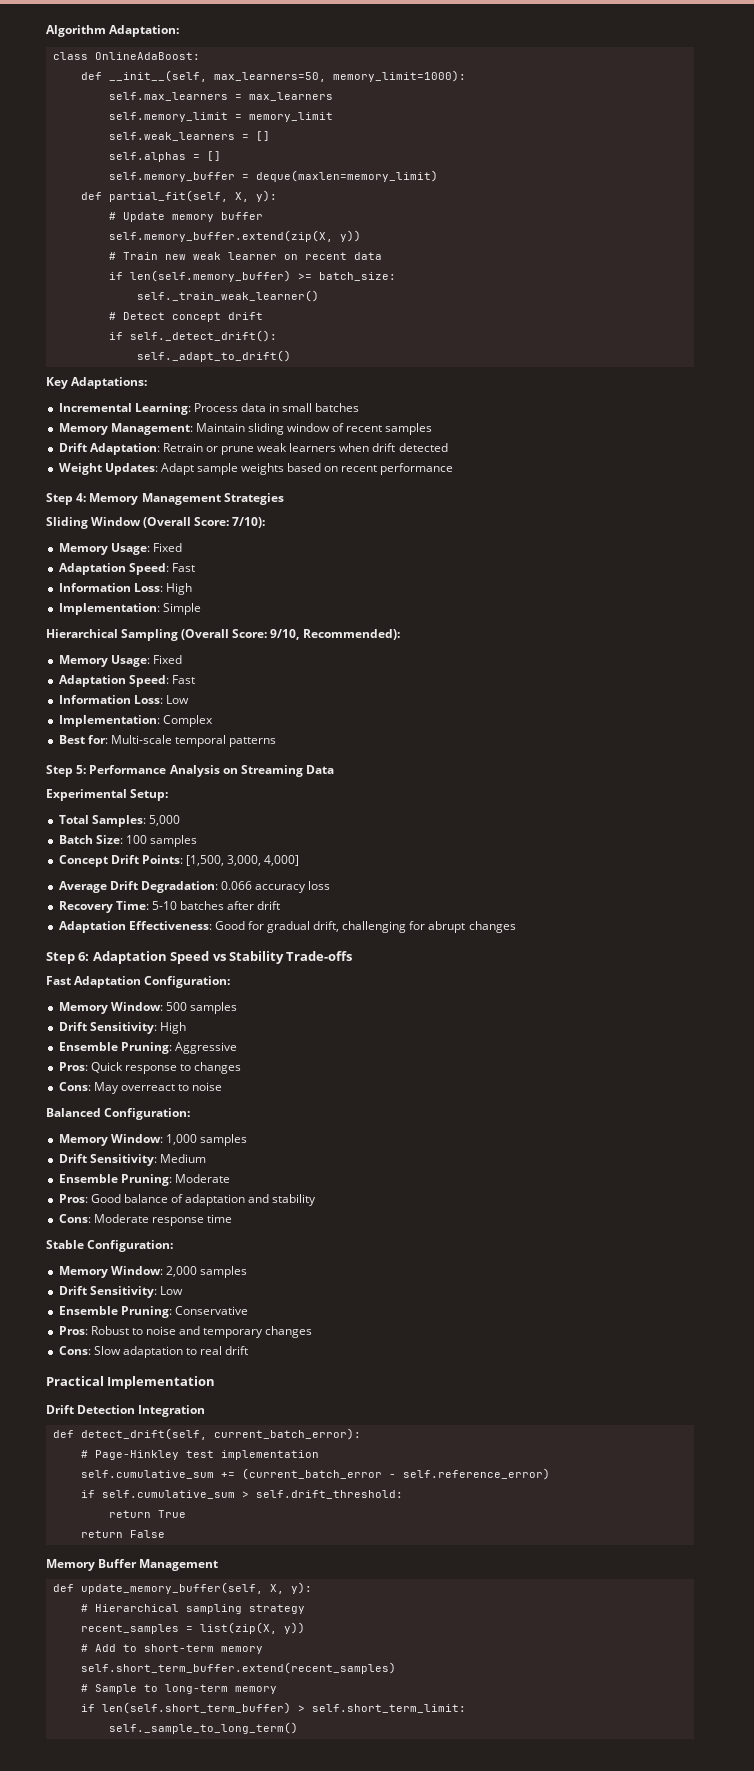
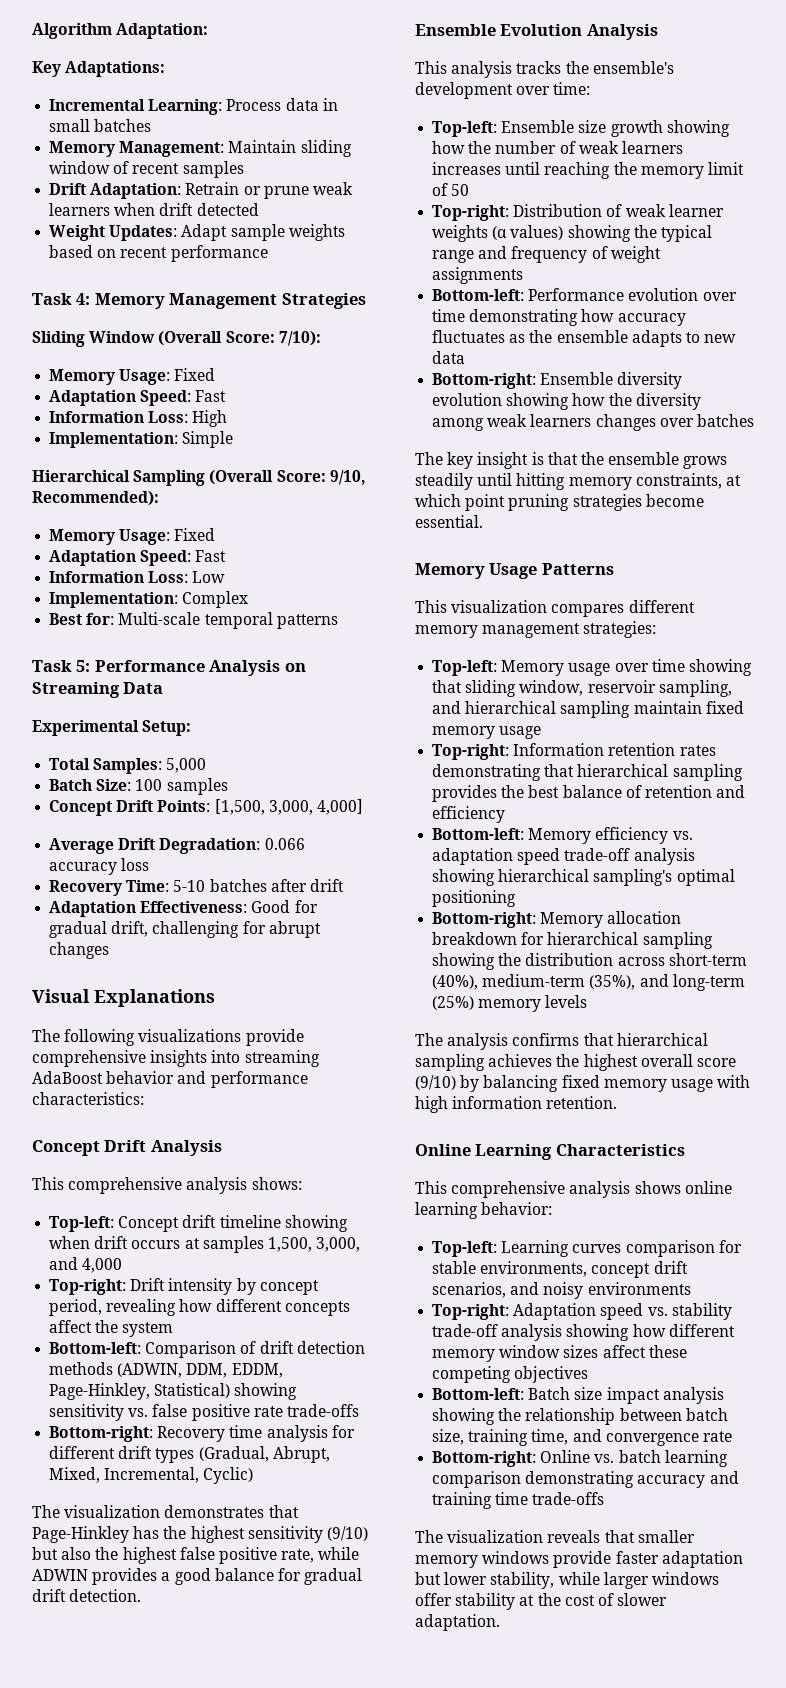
- class OnlineAdaBoost:
- def __init__(self, max_learners=50, memory_limit=1000):
- self.max_learners = max_learners
- self.memory_limit = memory_limit
- self.weak_learners = []
- self.alphas = []
- self.memory_buffer = deque(maxlen=memory_limit)
- def partial_fit(self, X, y):
- # Update memory buffer
- self.memory_buffer.extend(zip(X, y))
- # Train new weak learner on recent data
- if len(self.memory_buffer) >= batch_size:
- self._train_weak_learner()
- # Detect concept drift
- if self._detect_drift():
- self._adapt_to_drift()
- Step 4: Memory Management Strategies
+ Task 4: Memory Management Strategies
- Step 5: Performance Analysis on Streaming Data
+ Task 5: Performance Analysis on Streaming Data
- Step 6: Adaptation Speed vs Stability Trade-offs
- Fast Adaptation Configuration:
- Memory Window: 500 samples
- Drift Sensitivity: High
- Ensemble Pruning: Aggressive
- Pros: Quick response to changes
- Cons: May overreact to noise
- Balanced Configuration:
- Memory Window: 1,000 samples
- Drift Sensitivity: Medium
- Ensemble Pruning: Moderate
- Pros: Good balance of adaptation and stability
- Cons: Moderate response time
- Stable Configuration:
- Memory Window: 2,000 samples
- Drift Sensitivity: Low
- Ensemble Pruning: Conservative
- Pros: Robust to noise and temporary changes
- Cons: Slow adaptation to real drift
- Practical Implementation
- Drift Detection Integration
- def detect_drift(self, current_batch_error):
- # Page-Hinkley test implementation
- self.cumulative_sum += (current_batch_error - self.reference_error)
- if self.cumulative_sum > self.drift_threshold:
- return True
- return False
- Memory Buffer Management
- def update_memory_buffer(self, X, y):
- # Hierarchical sampling strategy
- recent_samples = list(zip(X, y))
- # Add to short-term memory
- self.short_term_buffer.extend(recent_samples)
- # Sample to long-term memory
- if len(self.short_term_buffer) > self.short_term_limit:
- self._sample_to_long_term()
+ Visual Explanations
+ The following visualizations provide comprehensive insights into streaming AdaBoost behavior and performance characteristics:
+ Concept Drift Analysis
+ This comprehensive analysis shows:
+ Top-left: Concept drift timeline showing when drift occurs at samples 1,500, 3,000, and 4,000
+ Top-right: Drift intensity by concept period, revealing how different concepts affect the system
+ Bottom-left: Comparison of drift detection methods (ADWIN, DDM, EDDM, Page-Hinkley, Statistical) showing sensitivity vs. false positive rate trade-offs
+ Bottom-right: Recovery time analysis for different drift types (Gradual, Abrupt, Mixed, Incremental, Cyclic)
+ The visualization demonstrates that Page-Hinkley has the highest sensitivity (9/10) but also the highest false positive rate, while ADWIN provides a good balance for gradual drift detection.
+ Ensemble Evolution Analysis
+ This analysis tracks the ensemble's development over time:
+ Top-left: Ensemble size growth showing how the number of weak learners increases until reaching the memory limit of 50
+ Top-right: Distribution of weak learner weights (α values) showing the typical range and frequency of weight assignments
+ Bottom-left: Performance evolution over time demonstrating how accuracy fluctuates as the ensemble adapts to new data
+ Bottom-right: Ensemble diversity evolution showing how the diversity among weak learners changes over batches
+ The key insight is that the ensemble grows steadily until hitting memory constraints, at which point pruning strategies become essential.
+ Memory Usage Patterns
+ This visualization compares different memory management strategies:
+ Top-left: Memory usage over time showing that sliding window, reservoir sampling, and hierarchical sampling maintain fixed memory usage
+ Top-right: Information retention rates demonstrating that hierarchical sampling provides the best balance of retention and efficiency
+ Bottom-left: Memory efficiency vs. adaptation speed trade-off analysis showing hierarchical sampling's optimal positioning
+ Bottom-right: Memory allocation breakdown for hierarchical sampling showing the distribution across short-term (40%), medium-term (35%), and long-term (25%) memory levels
+ The analysis confirms that hierarchical sampling achieves the highest overall score (9/10) by balancing fixed memory usage with high information retention.
+ Online Learning Characteristics
+ This comprehensive analysis shows online learning behavior:
+ Top-left: Learning curves comparison for stable environments, concept drift scenarios, and noisy environments
+ Top-right: Adaptation speed vs. stability trade-off analysis showing how different memory window sizes affect these competing objectives
+ Bottom-left: Batch size impact analysis showing the relationship between batch size, training time, and convergence rate
+ Bottom-right: Online vs. batch learning comparison demonstrating accuracy and training time trade-offs
+ The visualization reveals that smaller memory windows provide faster adaptation but lower stability, while larger windows offer stability at the cost of slower adaptation.

